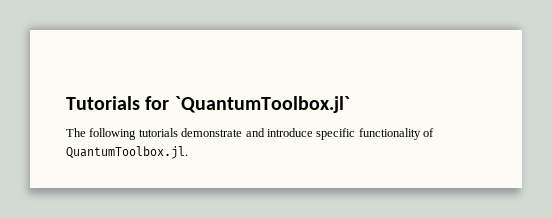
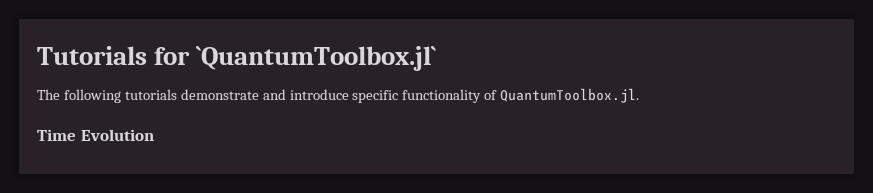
+ Time Evolution

